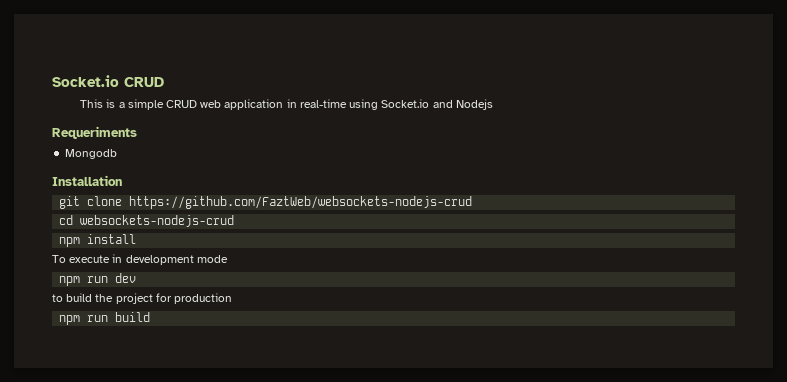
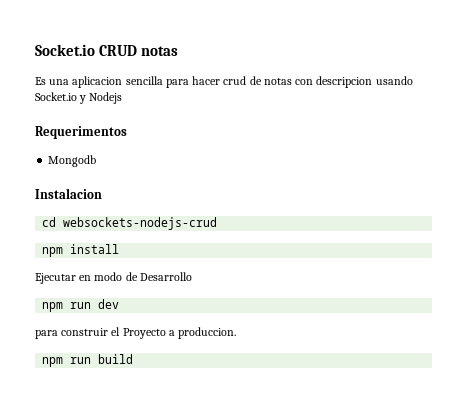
- Socket.io CRUD
- This is a simple CRUD web application in real-time using Socket.io and Nodejs
+ Socket.io CRUD notas
+ Es una aplicacion sencilla para hacer crud de notas con descripcion usando Socket.io y Nodejs
- Requeriments
+ Requerimentos
- Installation
- git clone https://github.com/FaztWeb/websockets-nodejs-crud
+ Instalacion
- To execute in development mode
+ Ejecutar en modo de Desarrollo
  npm run dev
- to build the project for production
+ para construir el Proyecto a produccion.

